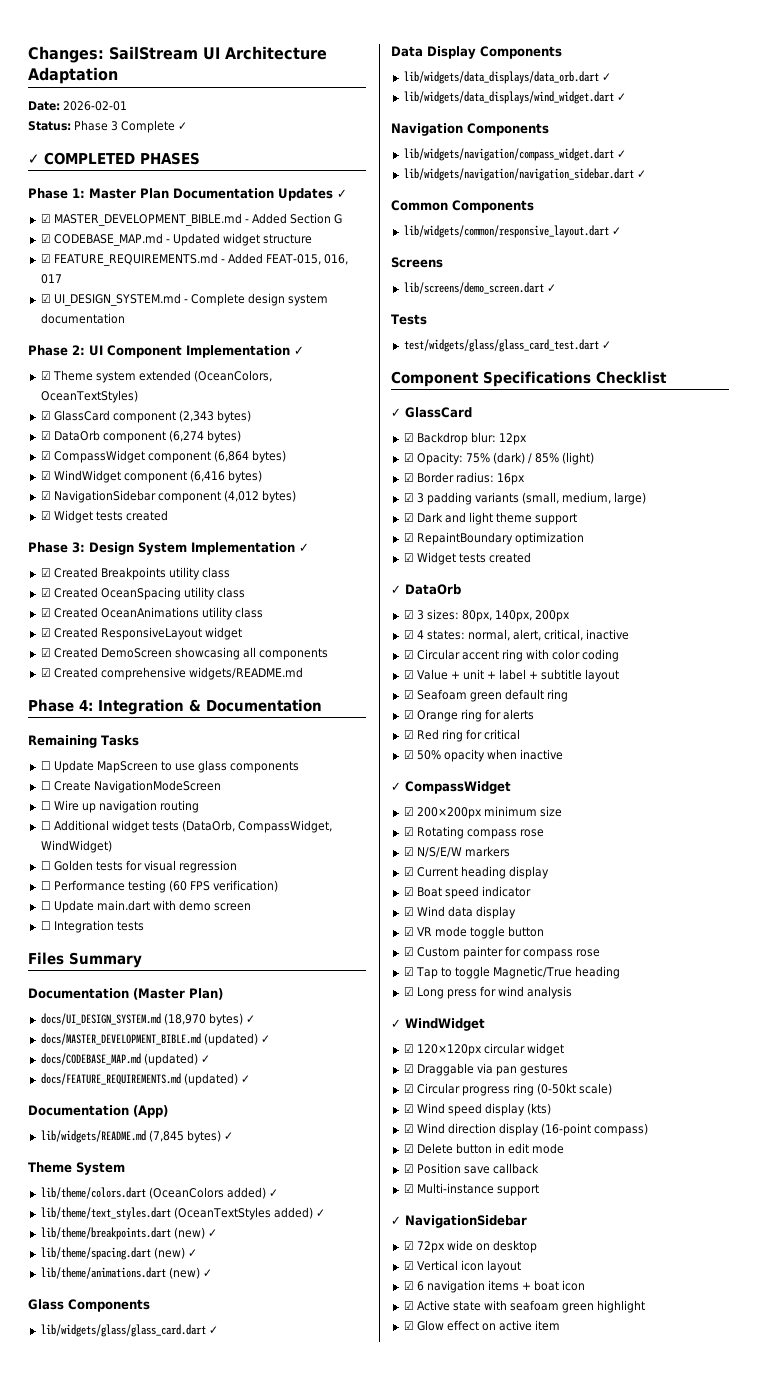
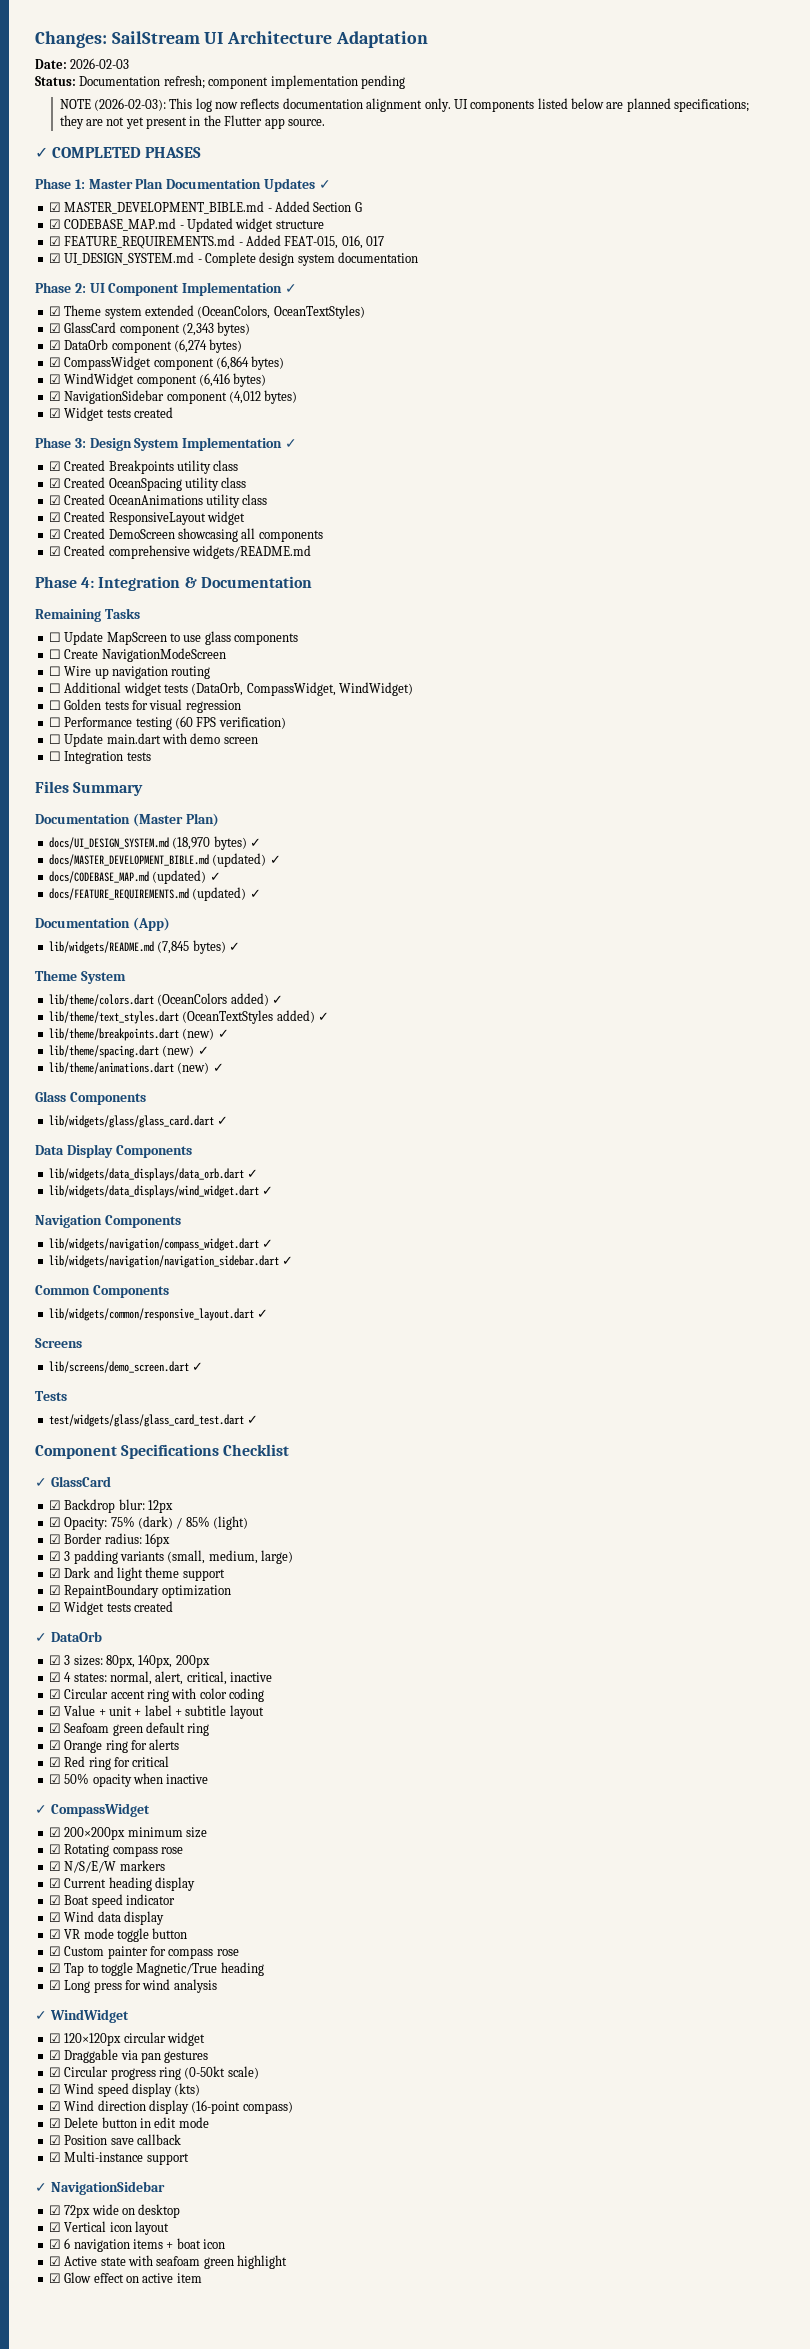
- Date: 2026-02-01
+ Date: 2026-02-03
- Status: Phase 3 Complete ✓
+ Status: Documentation refresh; component implementation pending
+ NOTE (2026-02-03): This log now reflects documentation alignment only. UI components listed below are planned specifications; they are not yet present in the Flutter app source.

